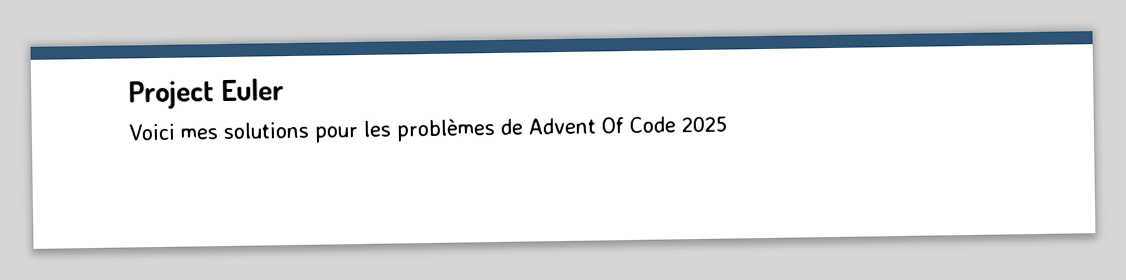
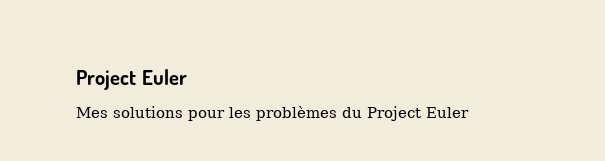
- Voici mes solutions pour les problèmes de Advent Of Code 2025
+ Mes solutions pour les problèmes du Project Euler

